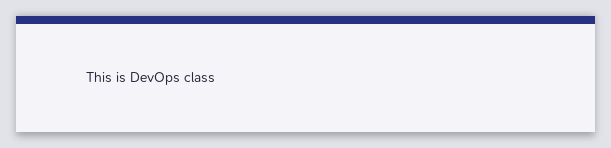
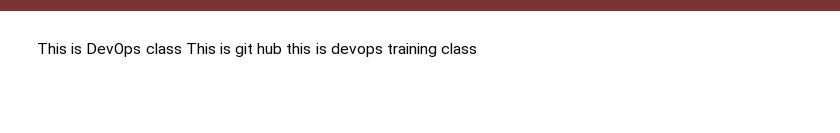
- This is DevOps class
+ This is DevOps class This is git hub this is devops training class

